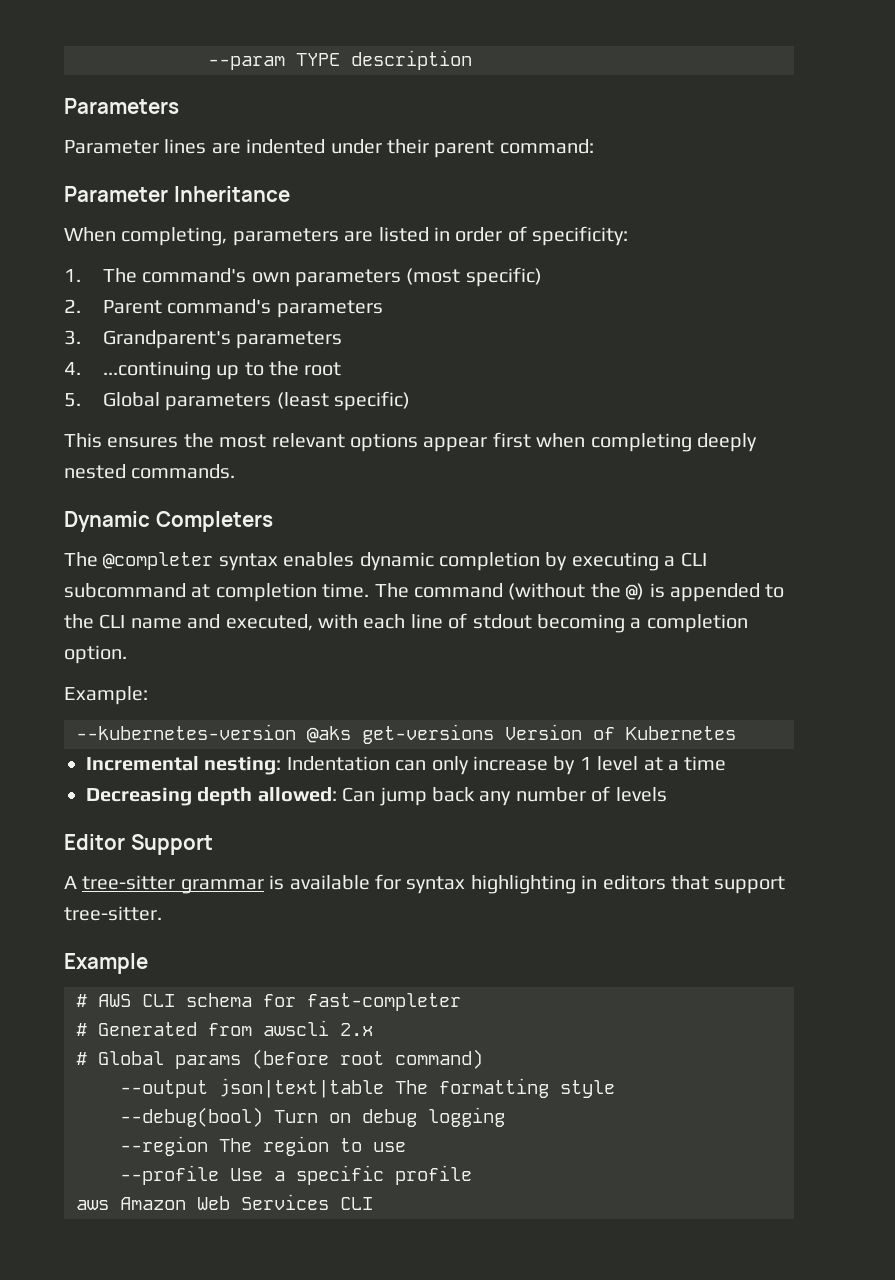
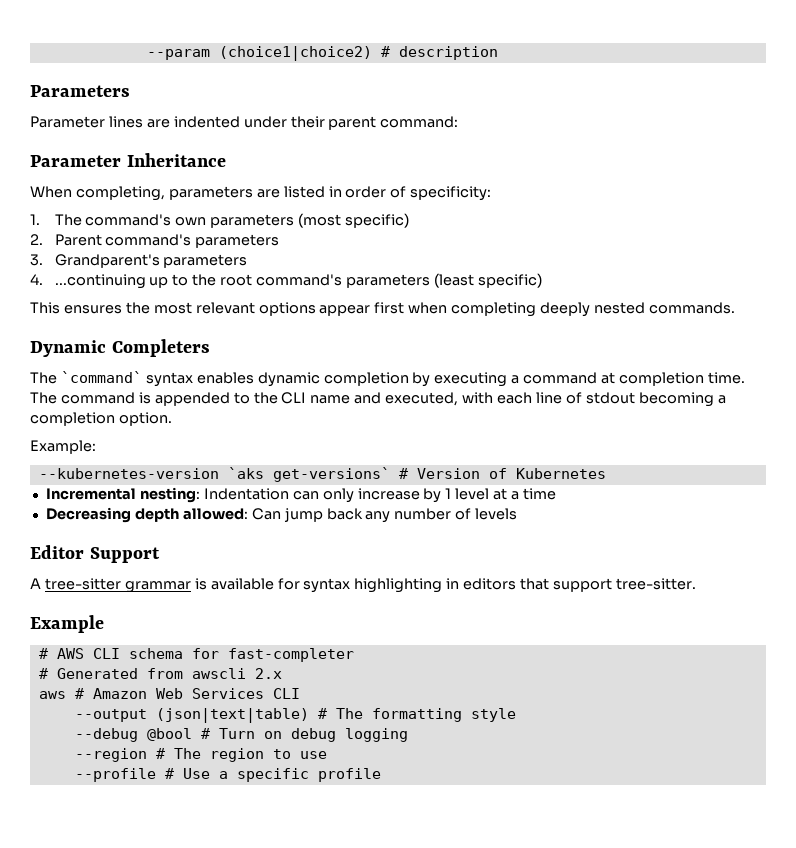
- --param TYPE description
+ --param (choice1|choice2) # description
- 4. ...continuing up to the root
- 5. Global parameters (least specific)
+ 4. ...continuing up to the root command's parameters (least specific)
- The @completer syntax enables dynamic completion by executing a CLI subcommand at completion time.
+ The `command` syntax enables dynamic completion by executing a command at completion time.
- The command (without the @) is appended to the CLI name and executed, with each line of stdout becoming a completion option.
+ The command is appended to the CLI name and executed, with each line of stdout becoming a completion option.
- --kubernetes-version @aks get-versions Version of Kubernetes
+ --kubernetes-version `aks get-versions` # Version of Kubernetes
- # Global params (before root command)
+ aws # Amazon Web Services CLI
- --output json|text|table The formatting style
+ --output (json|text|table) # The formatting style
- --debug(bool) Turn on debug logging
+ --debug @bool # Turn on debug logging
- --region The region to use
+ --region # The region to use
- --profile Use a specific profile
+ --profile # Use a specific profile
- aws Amazon Web Services CLI

